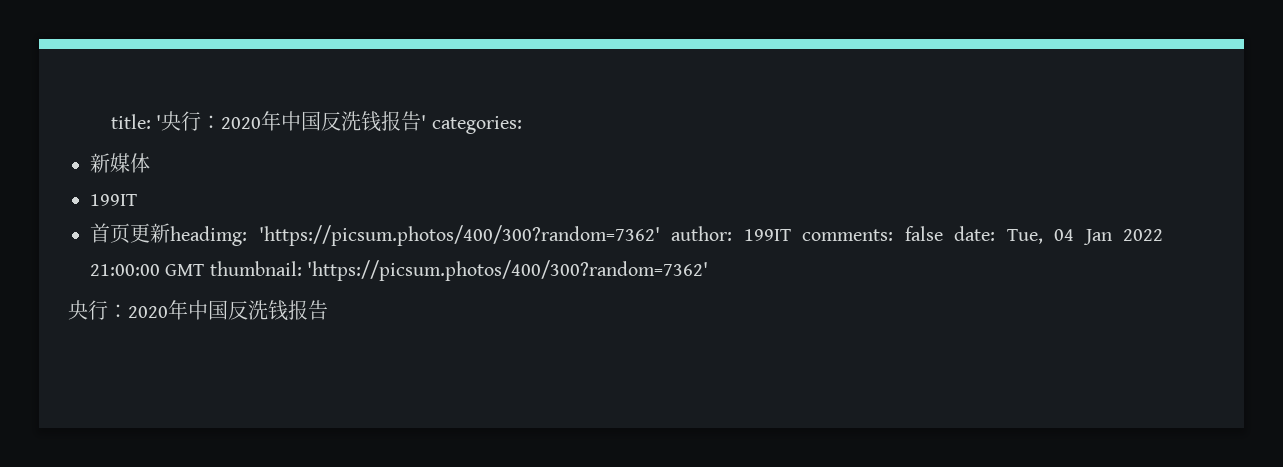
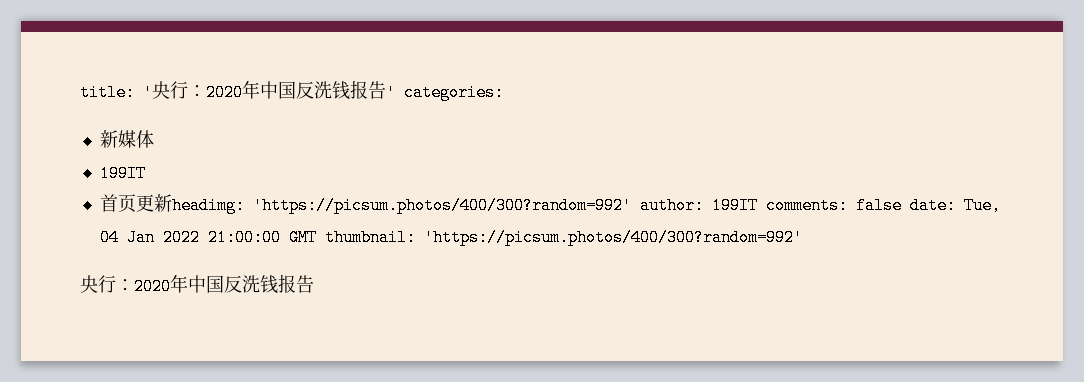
- 首页更新headimg: 'https://picsum.photos/400/300?random=7362' author: 199IT comments: false date: Tue, 04 Jan 2022 21:00:00 GMT thumbnail: 'https://picsum.photos/400/300?random=7362'
+ 首页更新headimg: 'https://picsum.photos/400/300?random=992' author: 199IT comments: false date: Tue, 04 Jan 2022 21:00:00 GMT thumbnail: 'https://picsum.photos/400/300?random=992'

